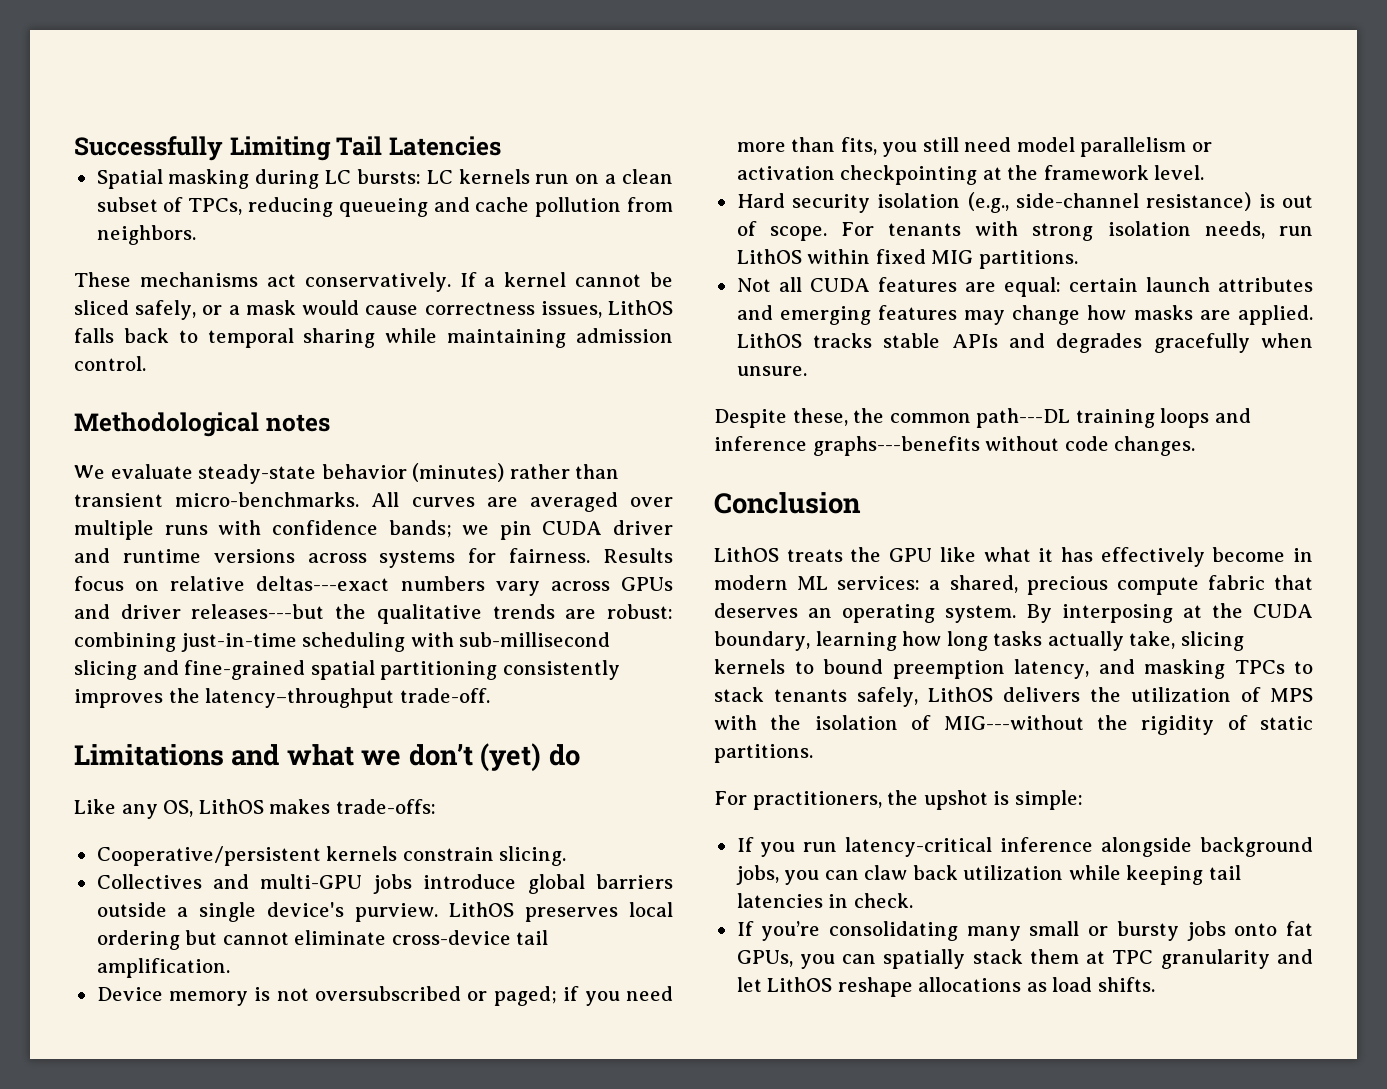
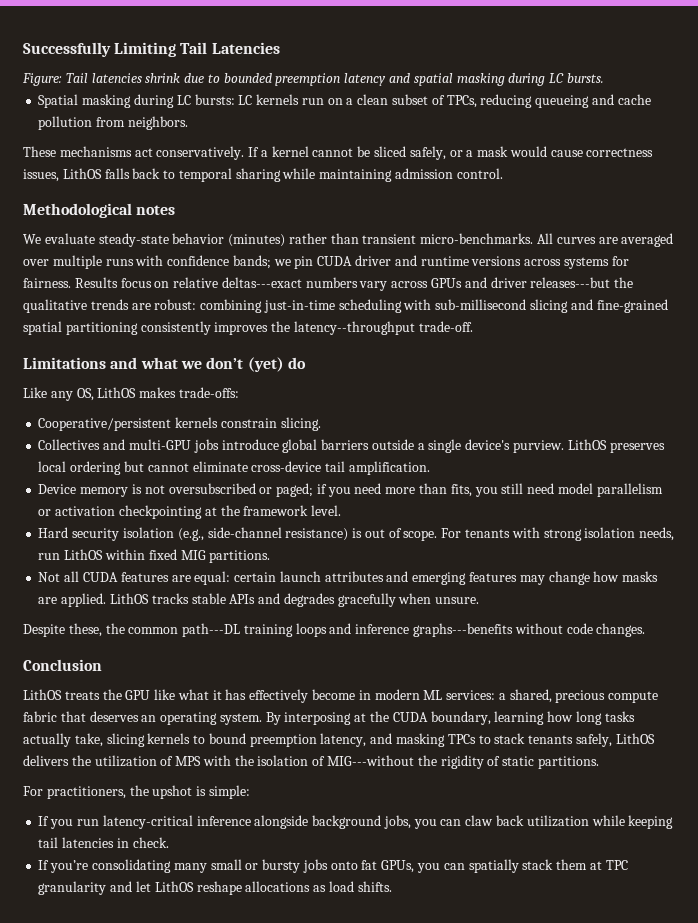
+ Figure: Tail latencies shrink due to bounded preemption latency and spatial masking during LC bursts.
- Results focus on relative deltas---exact numbers vary across GPUs and driver releases---but the qualitative trends are robust: combining just-in-time scheduling with sub-millisecond slicing and fine-grained spatial partitioning consistently improves the latency–throughput trade-off.
+ Results focus on relative deltas---exact numbers vary across GPUs and driver releases---but the qualitative trends are robust: combining just-in-time scheduling with sub-millisecond slicing and fine-grained spatial partitioning consistently improves the latency--throughput trade-off.

